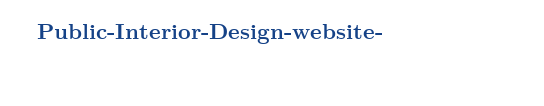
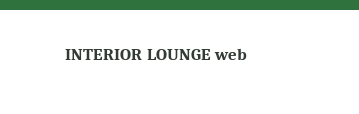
- Public-Interior-Design-website-
+ INTERIOR LOUNGE web

